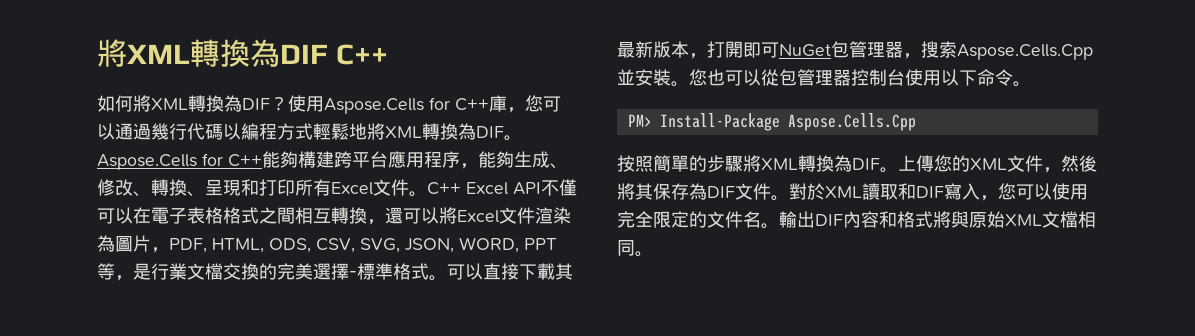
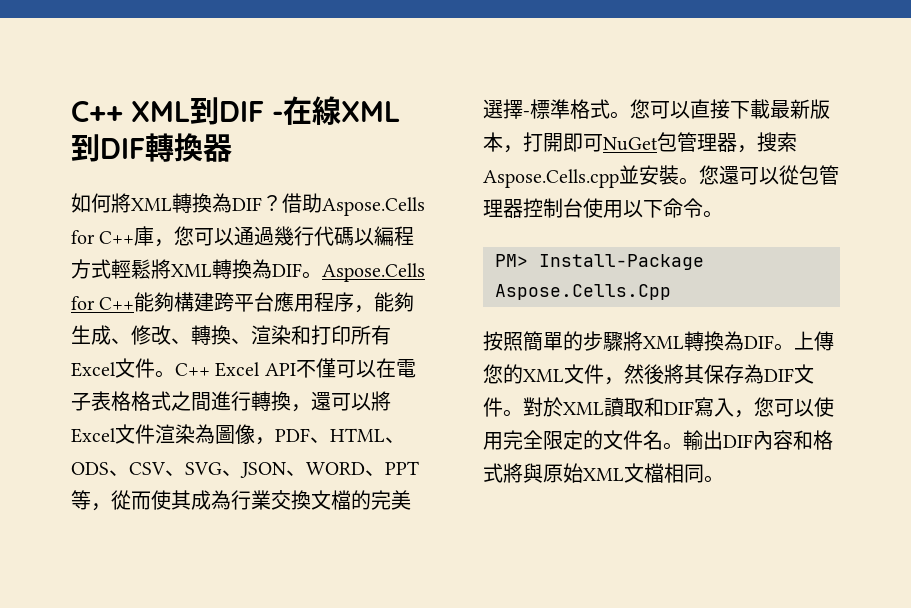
- 將XML轉換為DIF C++
+ C++ XML到DIF -在線XML到DIF轉換器
- 使用Aspose.Cells for C++庫，您可以通過幾行代碼以編程方式輕鬆地將XML轉換為DIF。
+ 借助Aspose.Cells for C++庫，您可以通過幾行代碼以編程方式輕鬆將XML轉換為DIF。
- Aspose.Cells for C++能夠構建跨平台應用程序，能夠生成、修改、轉換、呈現和打印所有Excel文件。
+ Aspose.Cells for C++能夠構建跨平台應用程序，能夠生成、修改、轉換、渲染和打印所有Excel文件。
- C++ Excel API不僅可以在電子表格格式之間相互轉換，還可以將Excel文件渲染為圖片，PDF, HTML, ODS, CSV, SVG, JSON, WORD, PPT等，是行業文檔交換的完美選擇-標準格式。
+ C++ Excel API不僅可以在電子表格格式之間進行轉換，還可以將Excel文件渲染為圖像，PDF、HTML、ODS、CSV、SVG、JSON、WORD、PPT等，從而使其成為行業交換文檔的完美選擇-標準格式。
- 可以直接下載其最新版本，打開即可NuGet包管理器，搜索Aspose.Cells.Cpp並安裝。
+ 您可以直接下載最新版本，打開即可NuGet包管理器，搜索Aspose.Cells.cpp並安裝。
- 您也可以從包管理器控制台使用以下命令。
+ 您還可以從包管理器控制台使用以下命令。

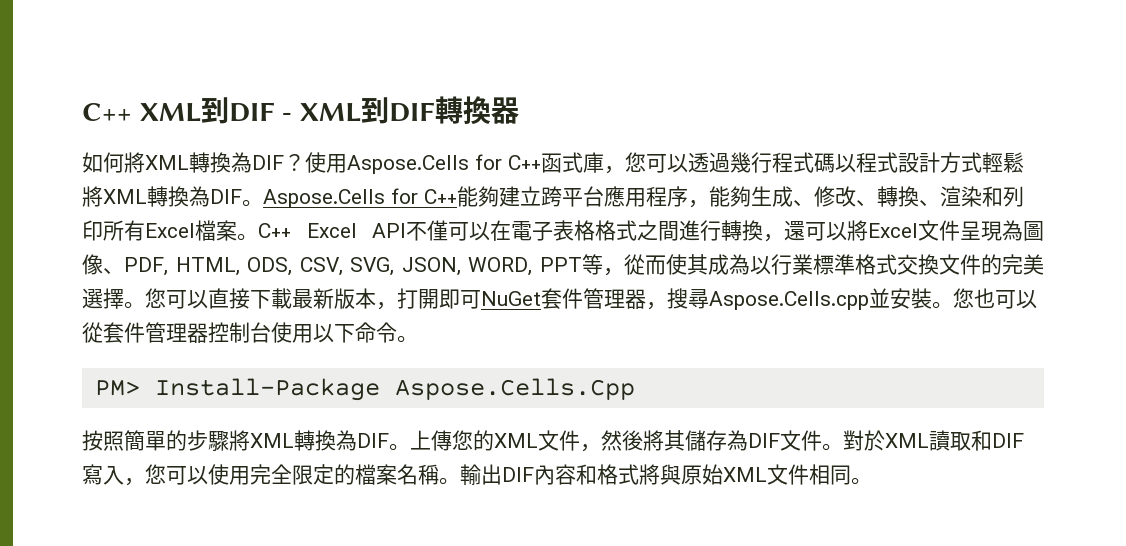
- C++ XML到DIF -在線XML到DIF轉換器
+ C++ XML到DIF - XML到DIF轉換器
- 借助Aspose.Cells for C++庫，您可以通過幾行代碼以編程方式輕鬆將XML轉換為DIF。
+ 使用Aspose.Cells for C++函式庫，您可以透過幾行程式碼以程式設計方式輕鬆將XML轉換為DIF。
- Aspose.Cells for C++能夠構建跨平台應用程序，能夠生成、修改、轉換、渲染和打印所有Excel文件。
+ Aspose.Cells for C++能夠建立跨平台應用程序，能夠生成、修改、轉換、渲染和列印所有Excel檔案。
- C++ Excel API不僅可以在電子表格格式之間進行轉換，還可以將Excel文件渲染為圖像，PDF、HTML、ODS、CSV、SVG、JSON、WORD、PPT等，從而使其成為行業交換文檔的完美選擇-標準格式。
+ C++ Excel API不僅可以在電子表格格式之間進行轉換，還可以將Excel文件呈現為圖像、PDF, HTML, ODS, CSV, SVG, JSON, WORD, PPT等，從而使其成為以行業標準格式交換文件的完美選擇。
- 您可以直接下載最新版本，打開即可NuGet包管理器，搜索Aspose.Cells.cpp並安裝。
+ 您可以直接下載最新版本，打開即可NuGet套件管理器，搜尋Aspose.Cells.cpp並安裝。
- 您還可以從包管理器控制台使用以下命令。
+ 您也可以從套件管理器控制台使用以下命令。
- 上傳您的XML文件，然後將其保存為DIF文件。
+ 上傳您的XML文件，然後將其儲存為DIF文件。
- 對於XML讀取和DIF寫入，您可以使用完全限定的文件名。
+ 對於XML讀取和DIF寫入，您可以使用完全限定的檔案名稱。
- 輸出DIF內容和格式將與原始XML文檔相同。
+ 輸出DIF內容和格式將與原始XML文件相同。

